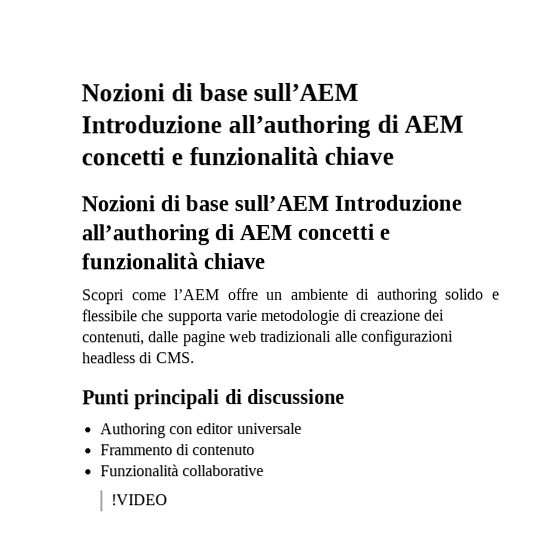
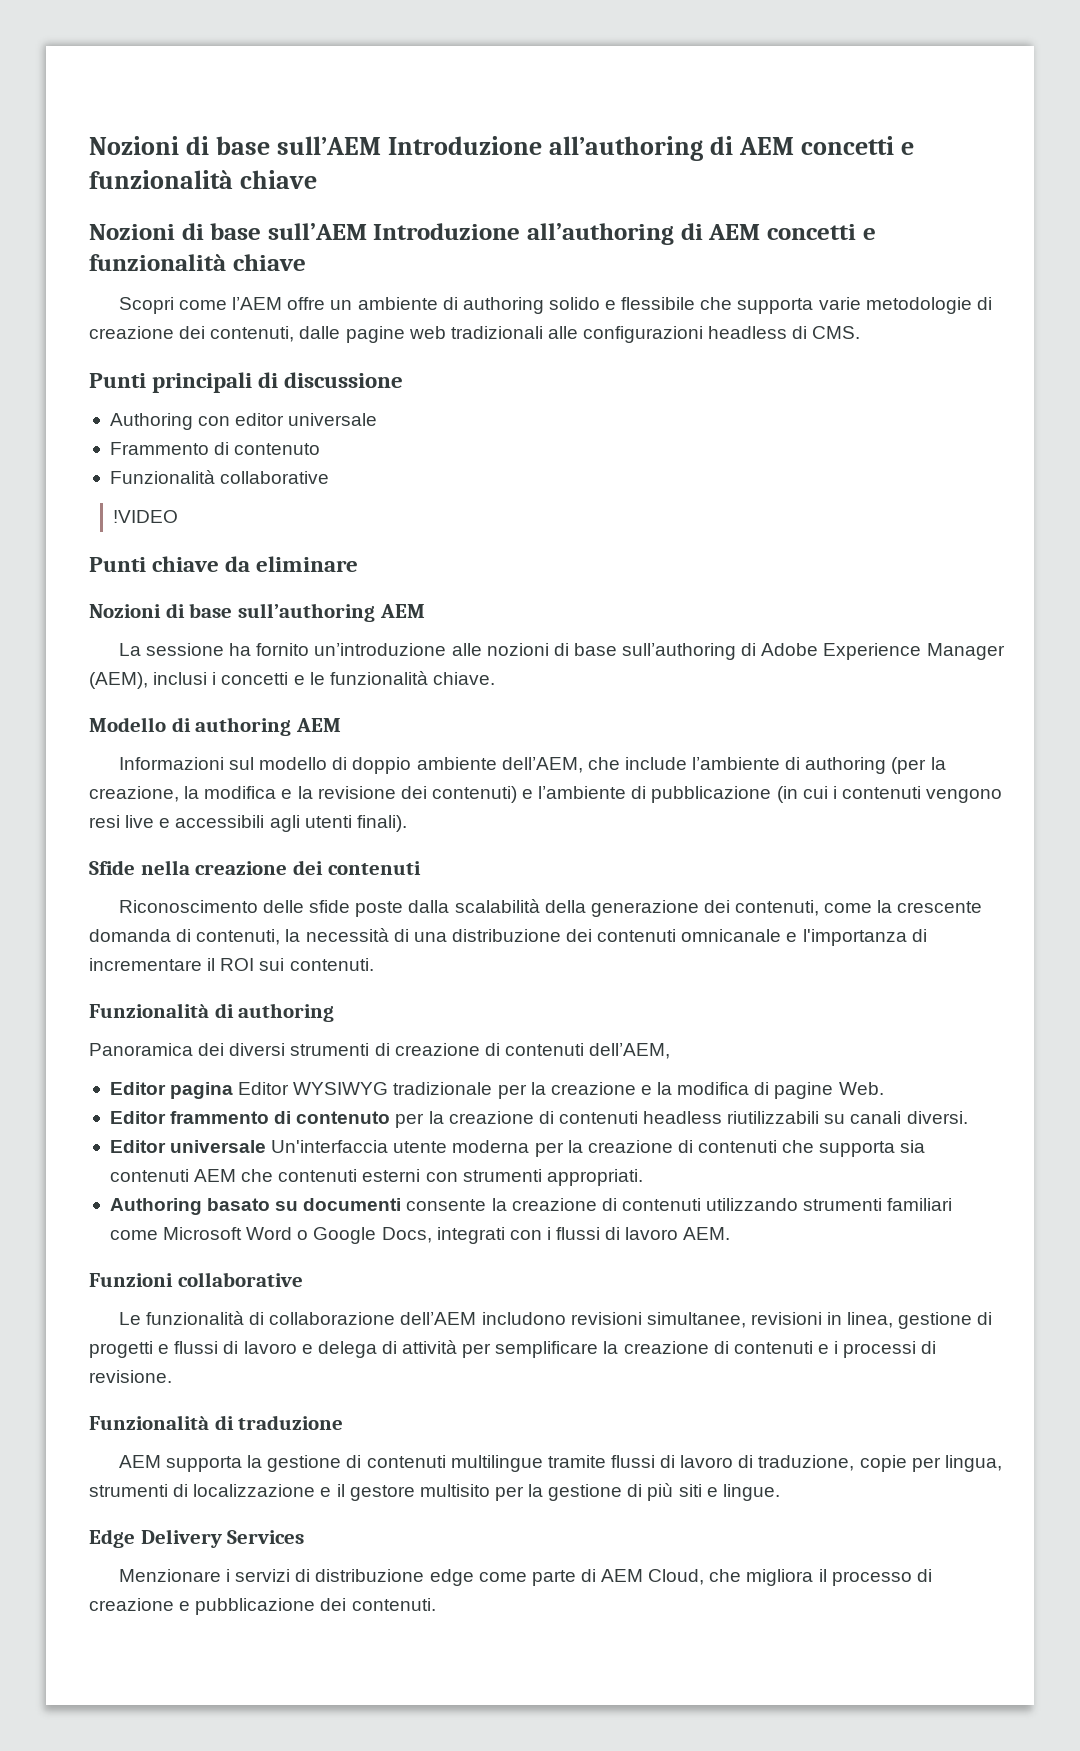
+ Punti chiave da eliminare
+ Nozioni di base sull’authoring AEM
+ La sessione ha fornito un’introduzione alle nozioni di base sull’authoring di Adobe Experience Manager (AEM), inclusi i concetti e le funzionalità chiave.
+ Modello di authoring AEM
+ Informazioni sul modello di doppio ambiente dell’AEM, che include l’ambiente di authoring (per la creazione, la modifica e la revisione dei contenuti) e l’ambiente di pubblicazione (in cui i contenuti vengono resi live e accessibili agli utenti finali).
+ Sfide nella creazione dei contenuti
+ Riconoscimento delle sfide poste dalla scalabilità della generazione dei contenuti, come la crescente domanda di contenuti, la necessità di una distribuzione dei contenuti omnicanale e l'importanza di incrementare il ROI sui contenuti.
+ Funzionalità di authoring
+ Panoramica dei diversi strumenti di creazione di contenuti dell’AEM,
+ Editor pagina Editor WYSIWYG tradizionale per la creazione e la modifica di pagine Web.
+ Editor frammento di contenuto per la creazione di contenuti headless riutilizzabili su canali diversi.
+ Editor universale Un'interfaccia utente moderna per la creazione di contenuti che supporta sia contenuti AEM che contenuti esterni con strumenti appropriati.
+ Authoring basato su documenti consente la creazione di contenuti utilizzando strumenti familiari come Microsoft Word o Google Docs, integrati con i flussi di lavoro AEM.
+ Funzioni collaborative
+ Le funzionalità di collaborazione dell’AEM includono revisioni simultanee, revisioni in linea, gestione di progetti e flussi di lavoro e delega di attività per semplificare la creazione di contenuti e i processi di revisione.
+ Funzionalità di traduzione
+ AEM supporta la gestione di contenuti multilingue tramite flussi di lavoro di traduzione, copie per lingua, strumenti di localizzazione e il gestore multisito per la gestione di più siti e lingue.
+ Edge Delivery Services
+ Menzionare i servizi di distribuzione edge come parte di AEM Cloud, che migliora il processo di creazione e pubblicazione dei contenuti.

